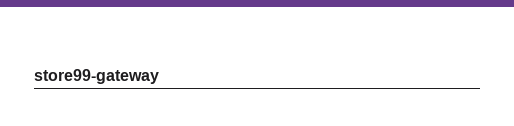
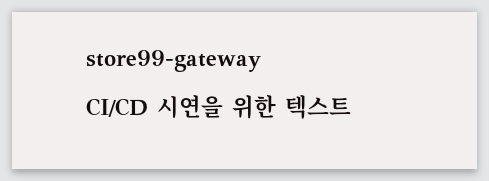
+ CI/CD 시연을 위한 텍스트

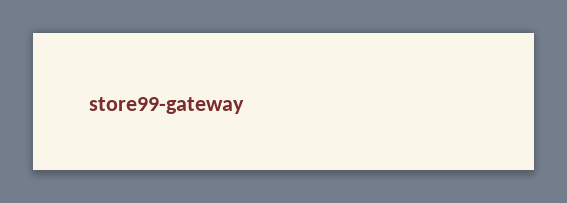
- CI/CD 시연을 위한 텍스트

